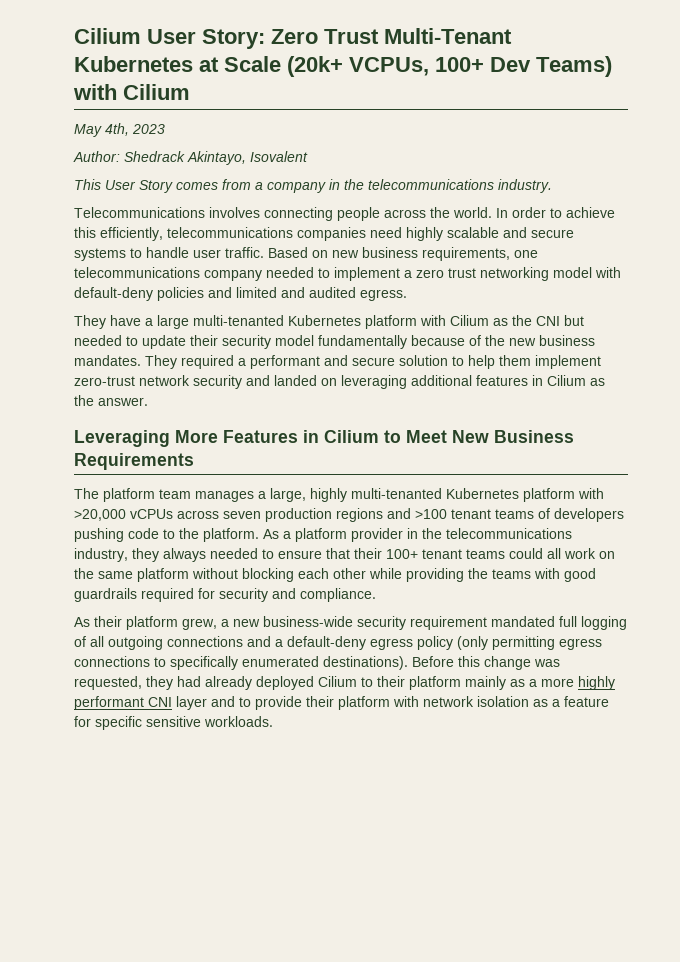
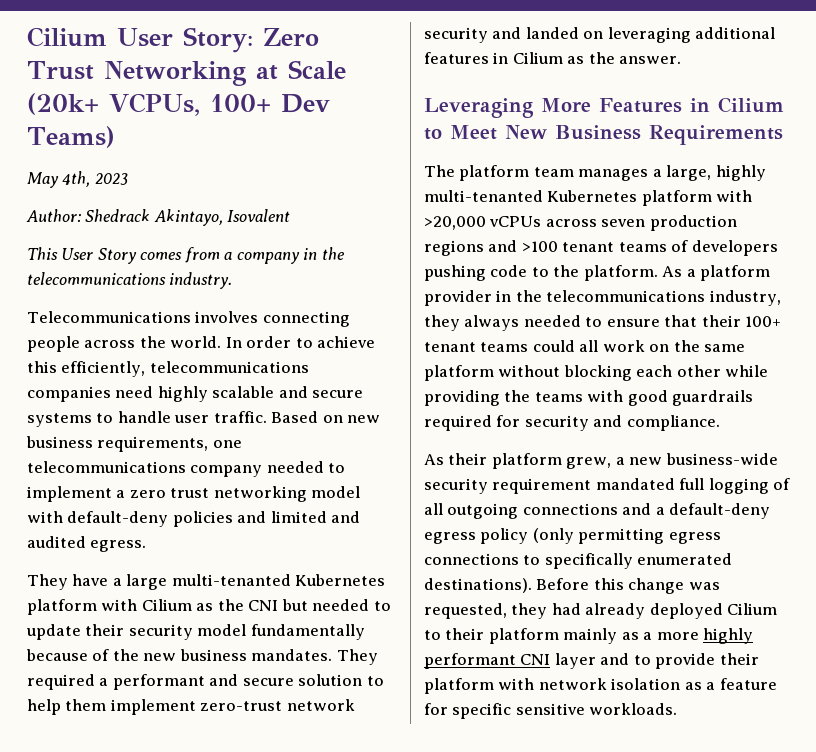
- Cilium User Story: Zero Trust Multi-Tenant Kubernetes at Scale (20k+ VCPUs, 100+ Dev Teams) with Cilium
+ Cilium User Story: Zero Trust Networking at Scale (20k+ VCPUs, 100+ Dev Teams)

